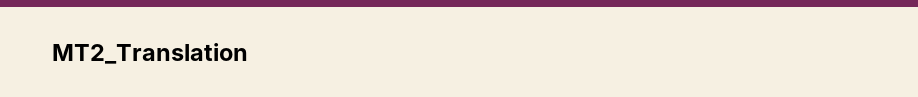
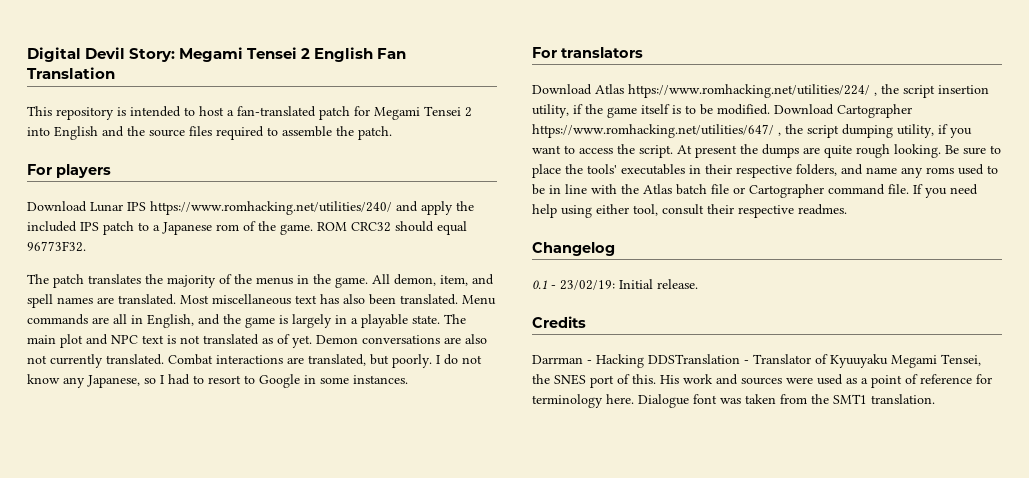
- MT2_Translation
+ Digital Devil Story: Megami Tensei 2 English Fan Translation
+ This repository is intended to host a fan-translated patch for Megami Tensei 2 into English and the source files required to assemble the patch.
+ For players
+ Download Lunar IPS https://www.romhacking.net/utilities/240/ and apply the included IPS patch to a Japanese rom of the game. ROM CRC32 should equal 96773F32.
+ The patch translates the majority of the menus in the game. All demon, item, and spell names are translated. Most miscellaneous text has also been translated. Menu commands are all in English, and the game is largely in a playable state. The main plot and NPC text is not translated as of yet. Demon conversations are also not currently translated. Combat interactions are translated, but poorly. I do not know any Japanese, so I had to resort to Google in some instances.
+ For translators
+ Download Atlas https://www.romhacking.net/utilities/224/ , the script insertion utility, if the game itself is to be modified. Download Cartographer https://www.romhacking.net/utilities/647/ , the script dumping utility, if you want to access the script. At present the dumps are quite rough looking. Be sure to place the tools' executables in their respective folders, and name any roms used to be in line with the Atlas batch file or Cartographer command file. If you need help using either tool, consult their respective readmes.
+ Changelog
+ 0.1 - 23/02/19: Initial release.
+ Credits
+ Darrman - Hacking DDSTranslation - Translator of Kyuuyaku Megami Tensei, the SNES port of this. His work and sources were used as a point of reference for terminology here. Dialogue font was taken from the SMT1 translation.

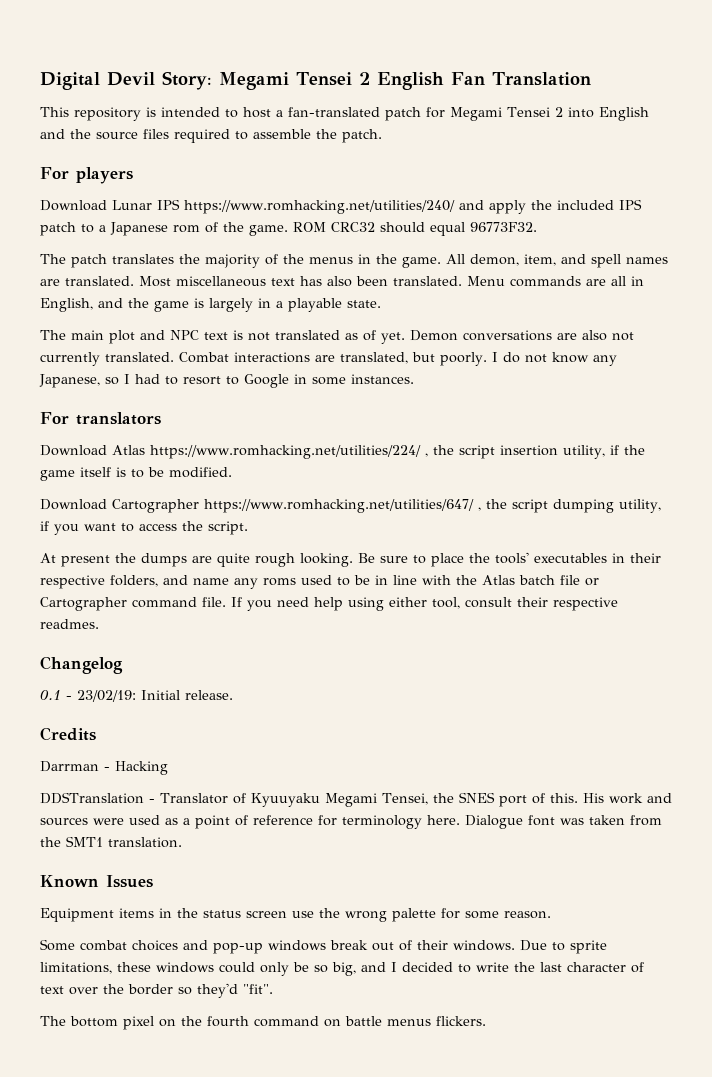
- Menu commands are all in English, and the game is largely in a playable state. The main plot and NPC text is not translated as of yet.
+ Menu commands are all in English, and the game is largely in a playable state.
+ The main plot and NPC text is not translated as of yet.
- Download Atlas https://www.romhacking.net/utilities/224/ , the script insertion utility, if the game itself is to be modified. Download Cartographer https://www.romhacking.net/utilities/647/ , the script dumping utility, if you want to access the script. At present the dumps are quite rough looking.
+ Download Atlas https://www.romhacking.net/utilities/224/ , the script insertion utility, if the game itself is to be modified.
+ Download Cartographer https://www.romhacking.net/utilities/647/ , the script dumping utility, if you want to access the script.
+ At present the dumps are quite rough looking.
- Darrman - Hacking DDSTranslation - Translator of Kyuuyaku Megami Tensei, the SNES port of this.
+ Darrman - Hacking
+ DDSTranslation - Translator of Kyuuyaku Megami Tensei, the SNES port of this.
+ Known Issues
+ Equipment items in the status screen use the wrong palette for some reason.
+ Some combat choices and pop-up windows break out of their windows. Due to sprite limitations, these windows could only be so big, and I decided to write the last character of text over the border so they'd "fit".
+ The bottom pixel on the fourth command on battle menus flickers.

